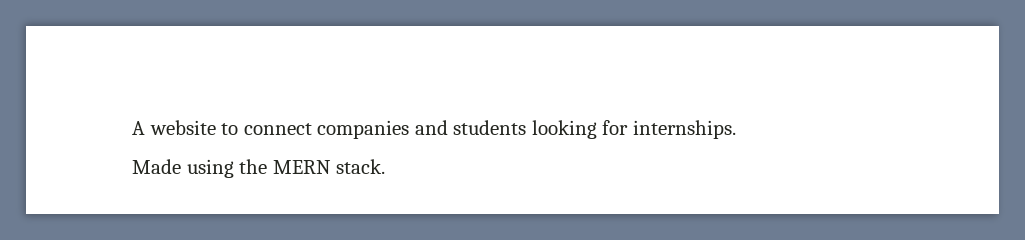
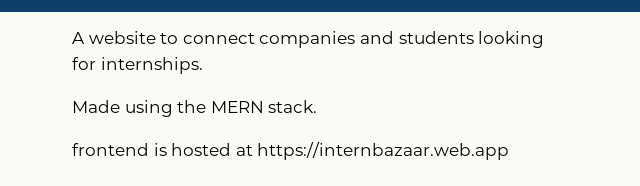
+ frontend is hosted at https://internbazaar.web.app

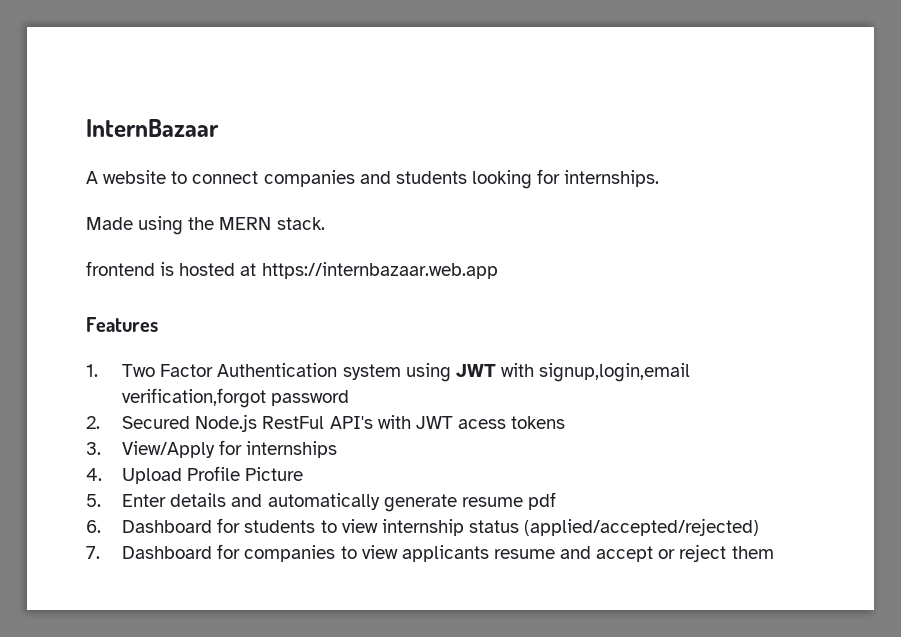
+ InternBazaar
+ Features
+ 1. Two Factor Authentication system using JWT with signup,login,email verification,forgot password
+ 2. Secured Node.js RestFul API's with JWT acess tokens
+ 3. View/Apply for internships
+ 4. Upload Profile Picture
+ 5. Enter details and automatically generate resume pdf
+ 6. Dashboard for students to view internship status (applied/accepted/rejected)
+ 7. Dashboard for companies to view applicants resume and accept or reject them

